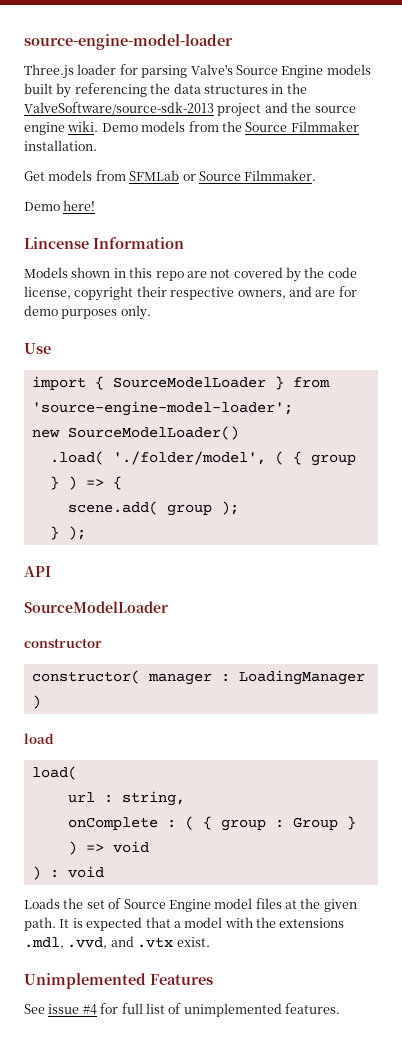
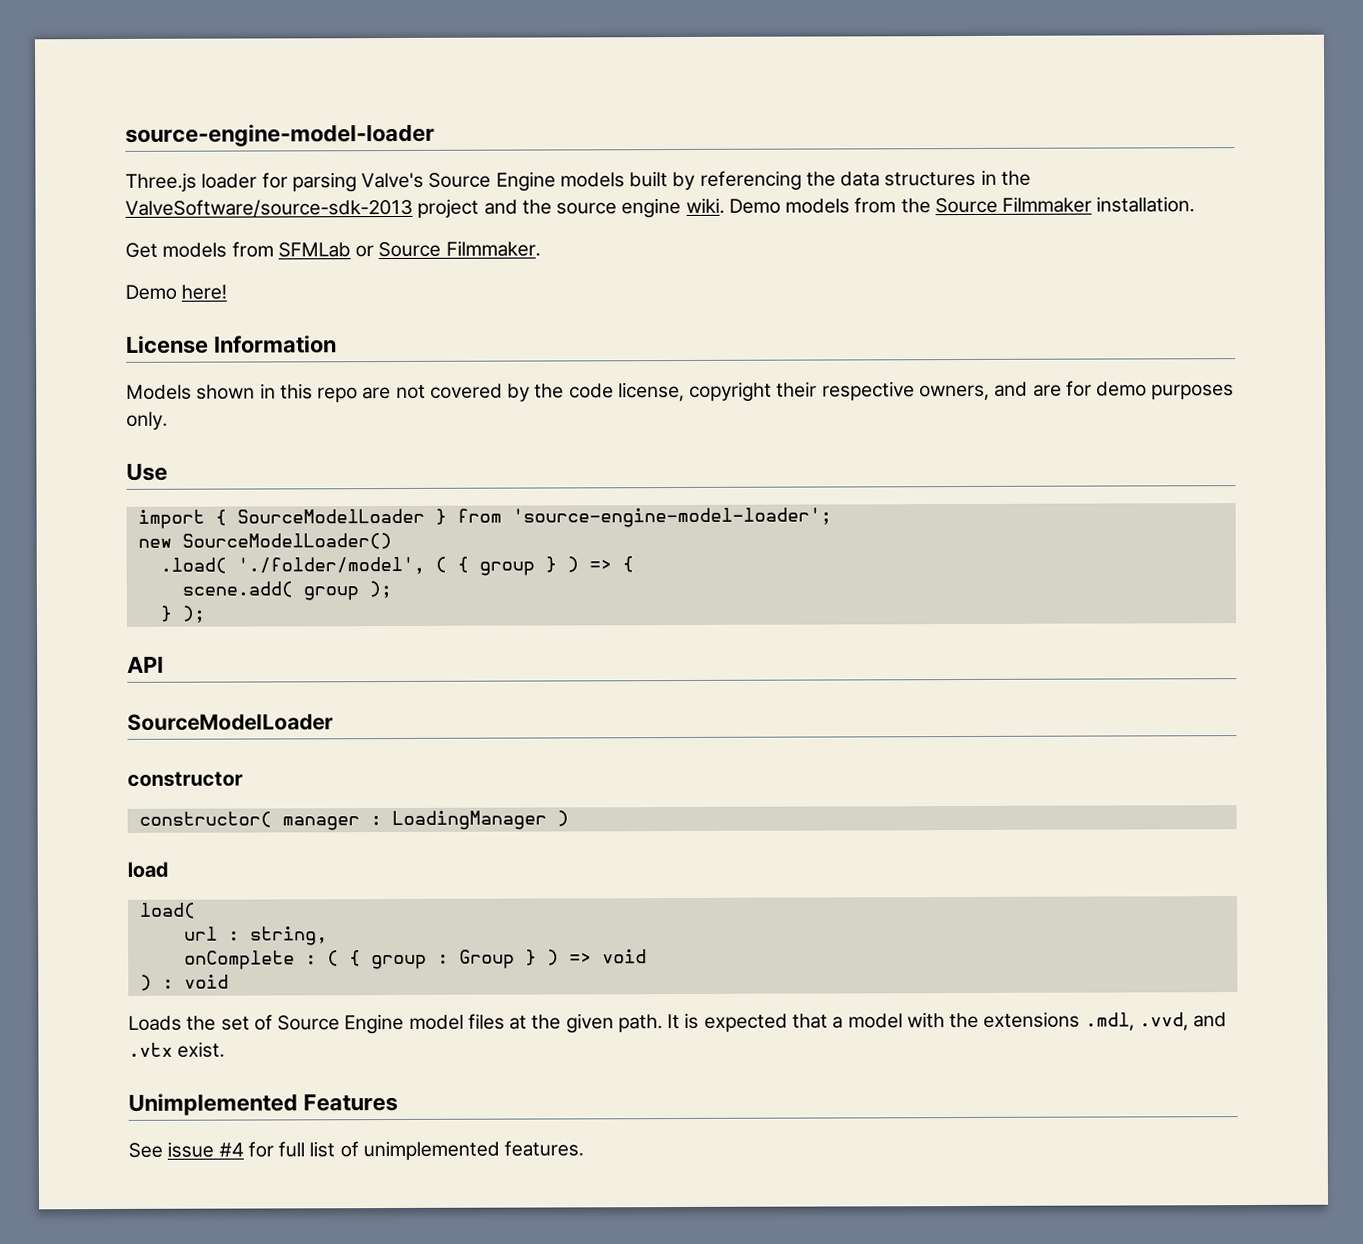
- Lincense Information
+ License Information

